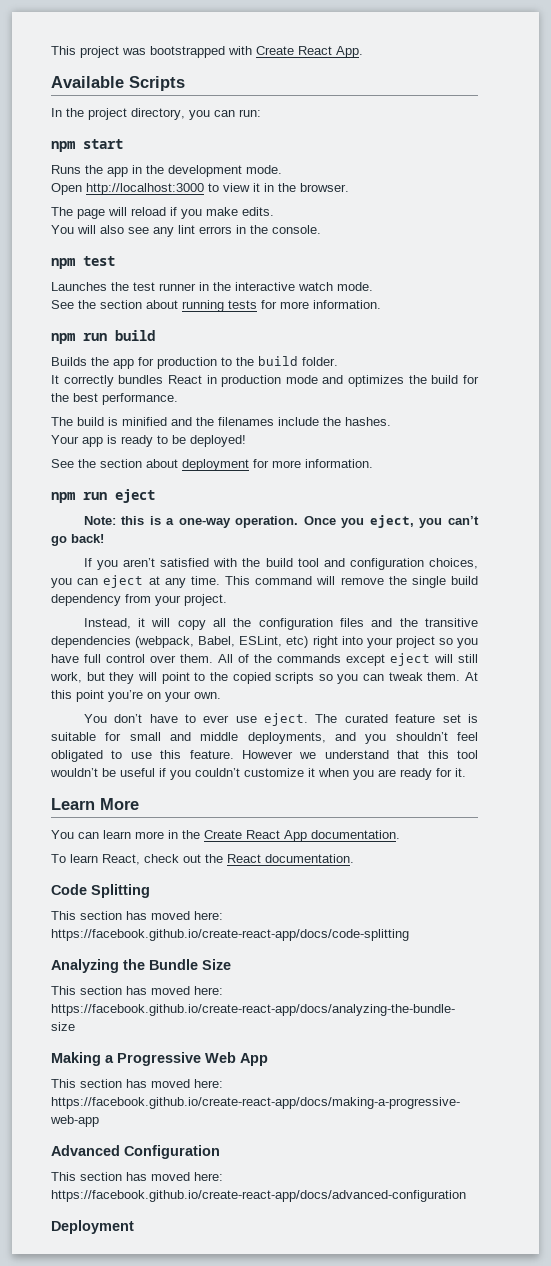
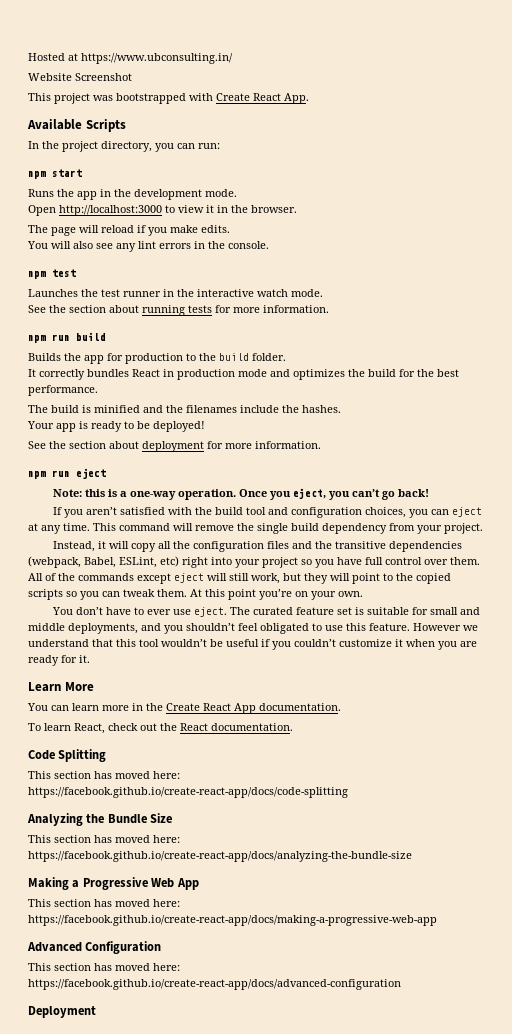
+ Hosted at https://www.ubconsulting.in/
+ Website Screenshot

